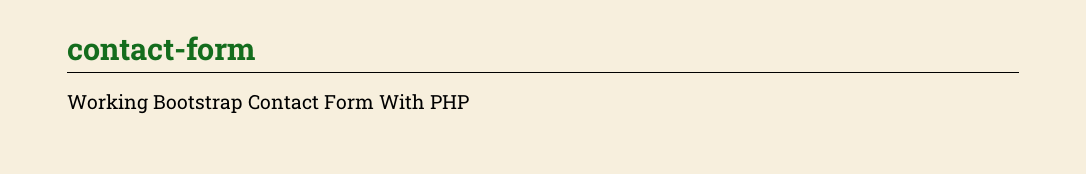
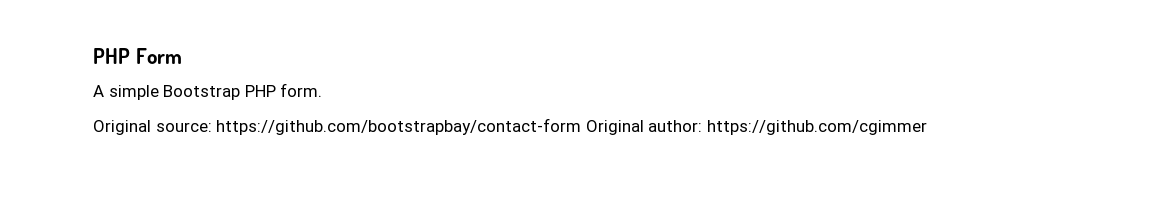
- contact-form
- Working Bootstrap Contact Form With PHP
+ PHP Form
+ A simple Bootstrap PHP form.
+ Original source: https://github.com/bootstrapbay/contact-form Original author: https://github.com/cgimmer

